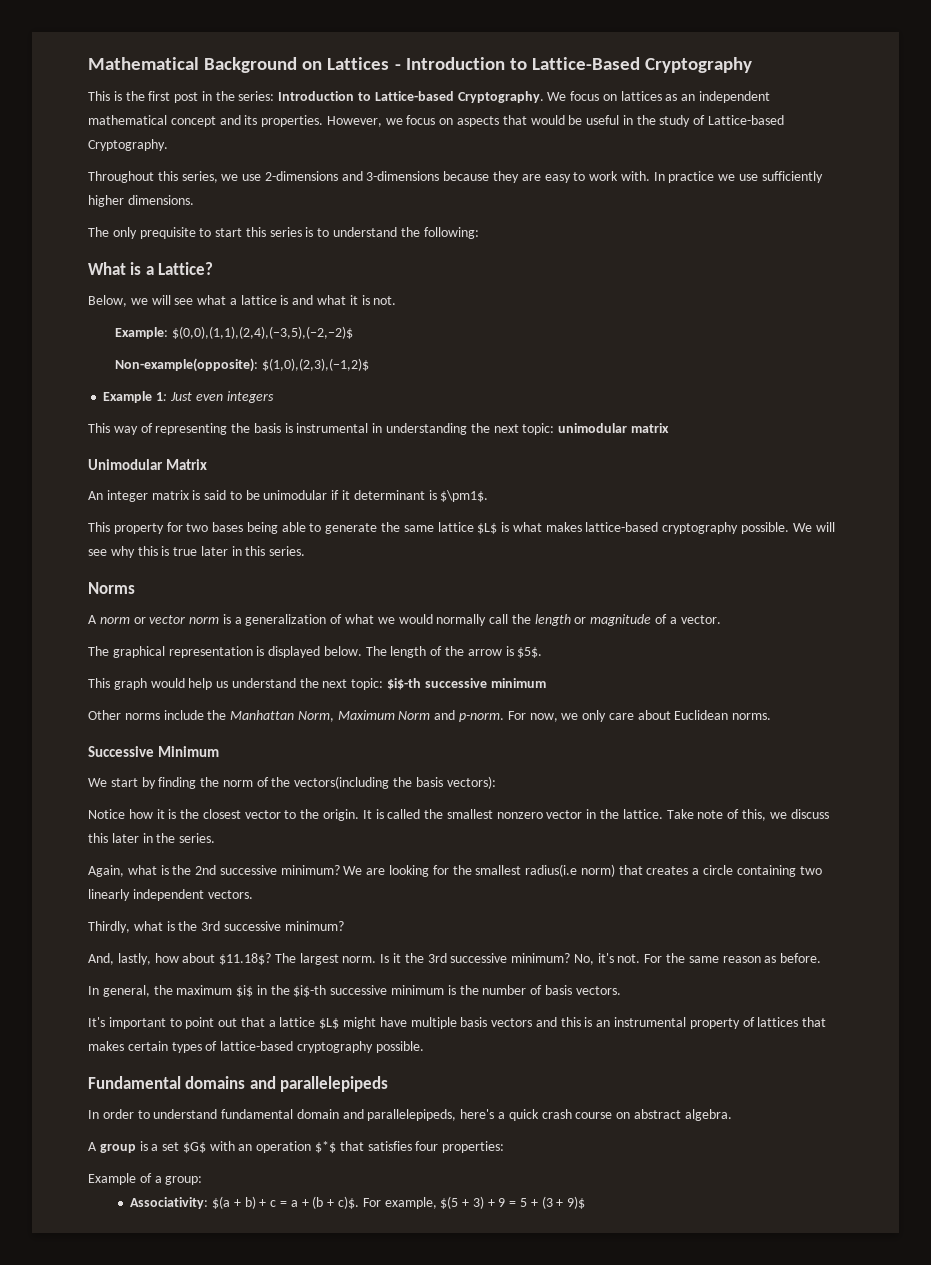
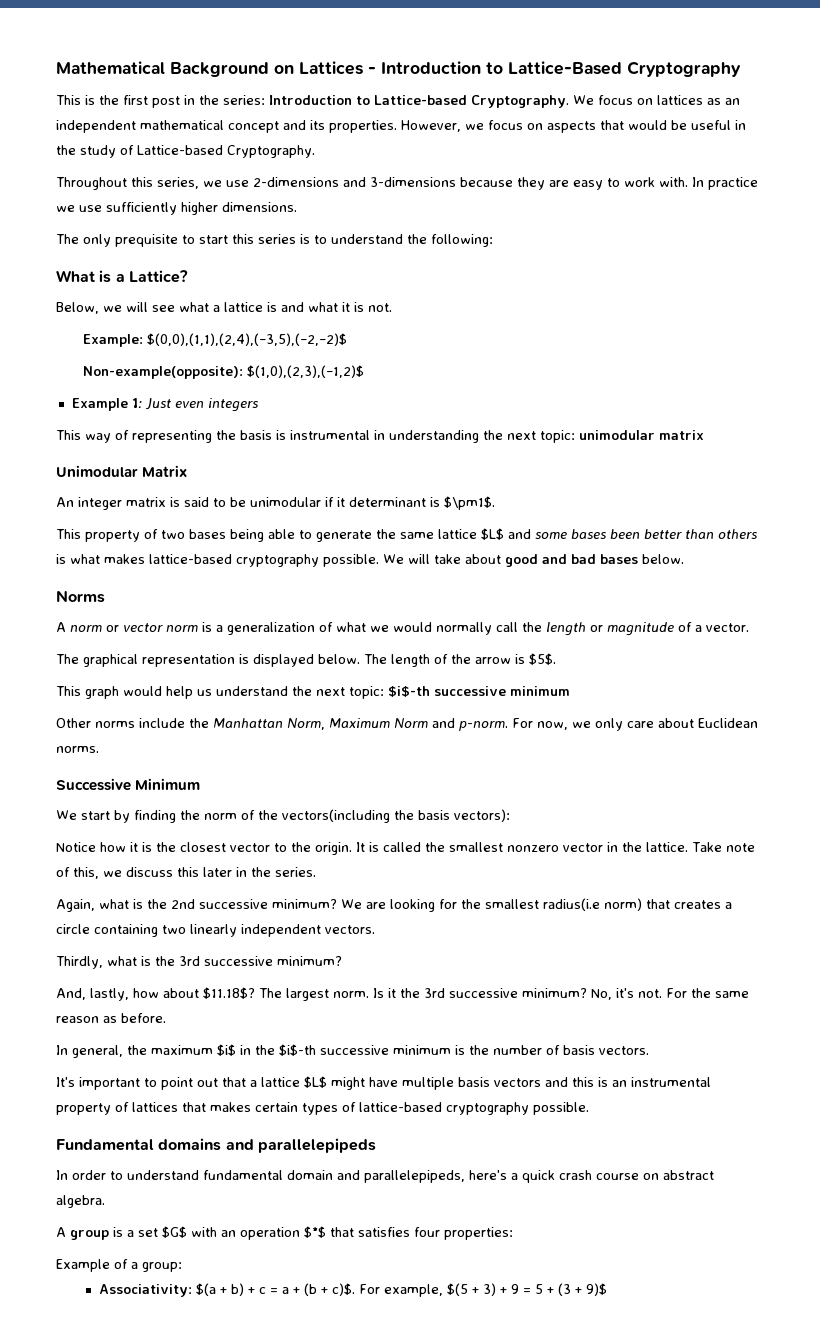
- This property for two bases being able to generate the same lattice $L$ is what makes lattice-based cryptography possible.
+ This property of two bases being able to generate the same lattice $L$ and some bases been better than others is what makes lattice-based cryptography possible.
- We will see why this is true later in this series.
+ We will take about good and bad bases below.

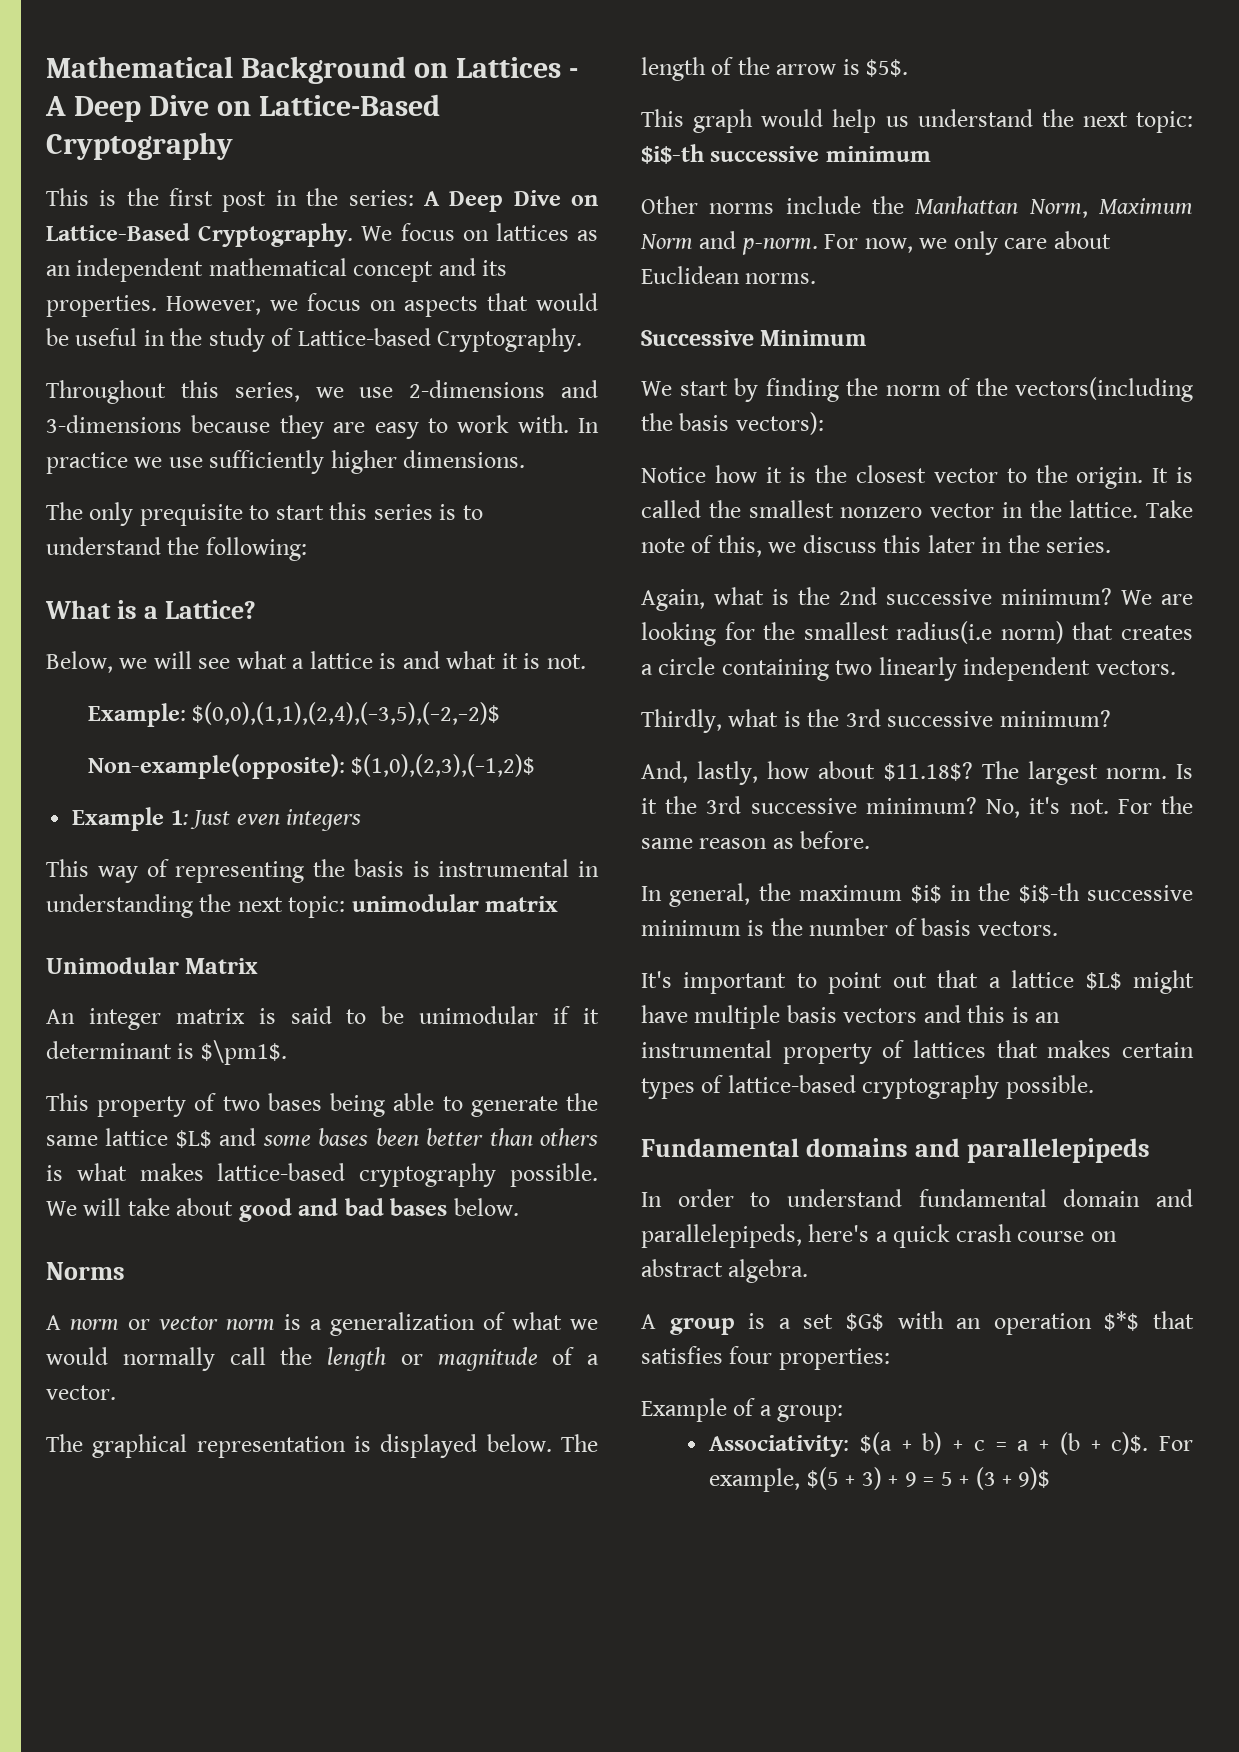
- Mathematical Background on Lattices - Introduction to Lattice-Based Cryptography
+ Mathematical Background on Lattices - A Deep Dive on Lattice-Based Cryptography
- This is the first post in the series: Introduction to Lattice-based Cryptography.
+ This is the first post in the series: A Deep Dive on Lattice-Based Cryptography.

